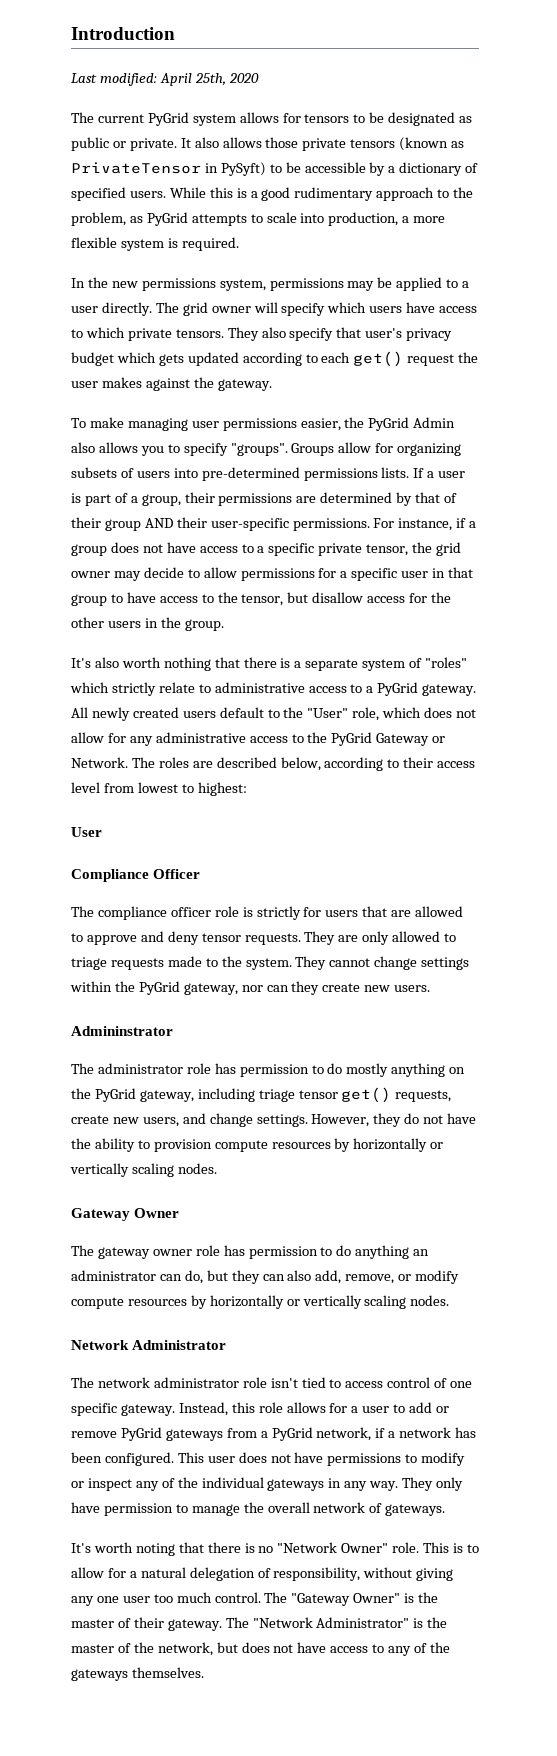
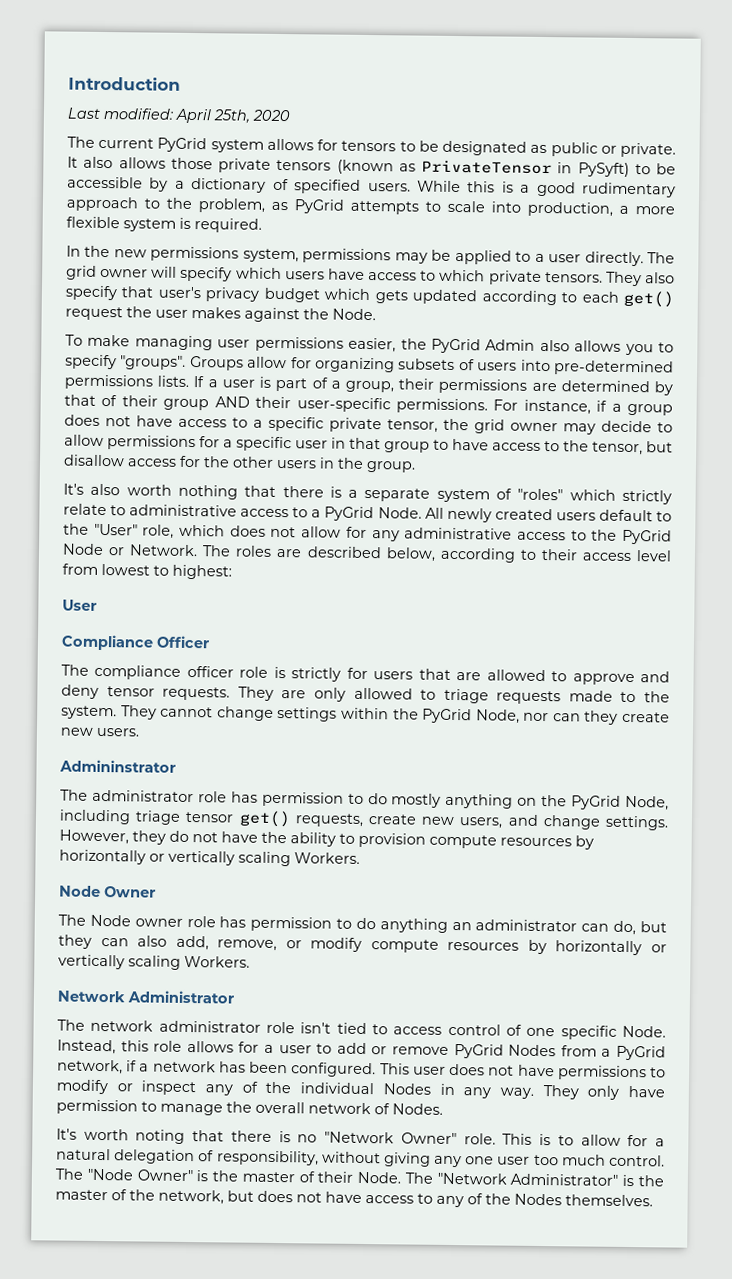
- They also specify that user's privacy budget which gets updated according to each get() request the user makes against the gateway.
+ They also specify that user's privacy budget which gets updated according to each get() request the user makes against the Node.
- It's also worth nothing that there is a separate system of "roles" which strictly relate to administrative access to a PyGrid gateway.
+ It's also worth nothing that there is a separate system of "roles" which strictly relate to administrative access to a PyGrid Node.
- All newly created users default to the "User" role, which does not allow for any administrative access to the PyGrid Gateway or Network.
+ All newly created users default to the "User" role, which does not allow for any administrative access to the PyGrid Node or Network.
- They cannot change settings within the PyGrid gateway, nor can they create new users.
+ They cannot change settings within the PyGrid Node, nor can they create new users.
- The administrator role has permission to do mostly anything on the PyGrid gateway, including triage tensor get() requests, create new users, and change settings.
+ The administrator role has permission to do mostly anything on the PyGrid Node, including triage tensor get() requests, create new users, and change settings.
- However, they do not have the ability to provision compute resources by horizontally or vertically scaling nodes.
- Gateway Owner
+ However, they do not have the ability to provision compute resources by horizontally or vertically scaling Workers.
+ Node Owner
- The gateway owner role has permission to do anything an administrator can do, but they can also add, remove, or modify compute resources by horizontally or vertically scaling nodes.
+ The Node owner role has permission to do anything an administrator can do, but they can also add, remove, or modify compute resources by horizontally or vertically scaling Workers.
- The network administrator role isn't tied to access control of one specific gateway.
+ The network administrator role isn't tied to access control of one specific Node.
- Instead, this role allows for a user to add or remove PyGrid gateways from a PyGrid network, if a network has been configured.
+ Instead, this role allows for a user to add or remove PyGrid Nodes from a PyGrid network, if a network has been configured.
- This user does not have permissions to modify or inspect any of the individual gateways in any way.
+ This user does not have permissions to modify or inspect any of the individual Nodes in any way.
- They only have permission to manage the overall network of gateways.
+ They only have permission to manage the overall network of Nodes.
- The "Gateway Owner" is the master of their gateway.
+ The "Node Owner" is the master of their Node.
- The "Network Administrator" is the master of the network, but does not have access to any of the gateways themselves.
+ The "Network Administrator" is the master of the network, but does not have access to any of the Nodes themselves.

